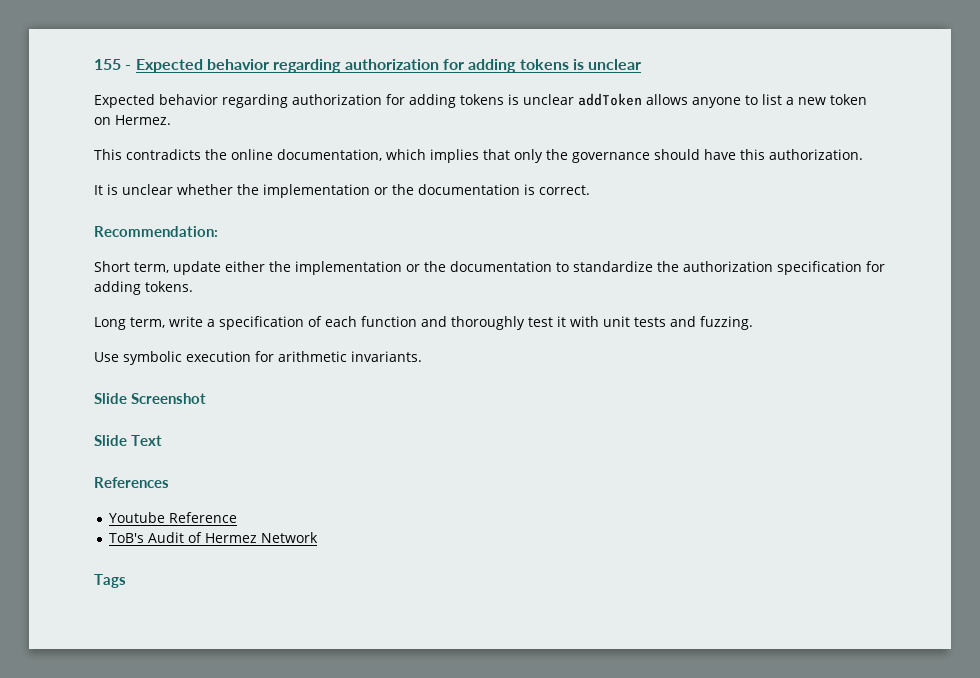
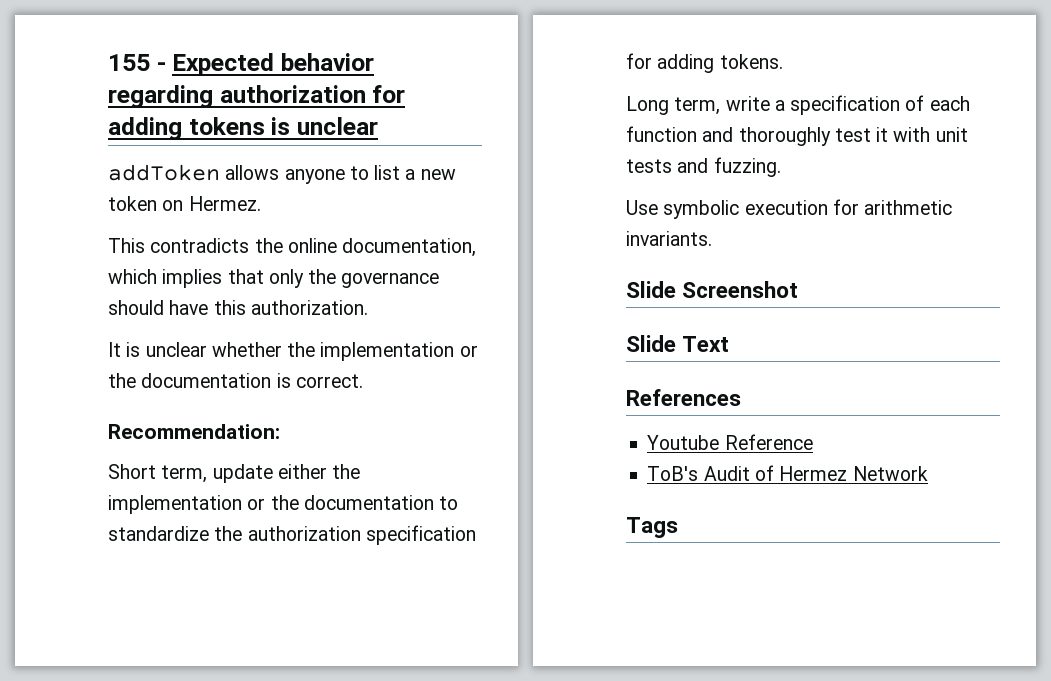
- Expected behavior regarding authorization for adding tokens is unclear addToken allows anyone to list a new token on Hermez.
+ addToken allows anyone to list a new token on Hermez.

